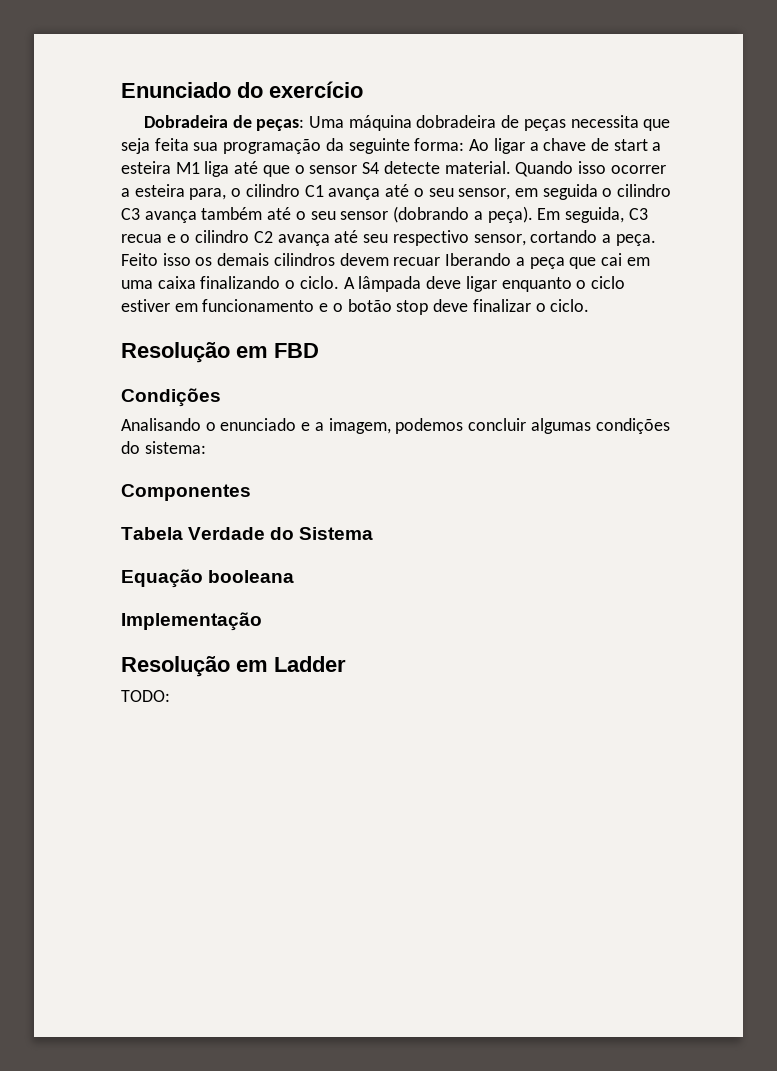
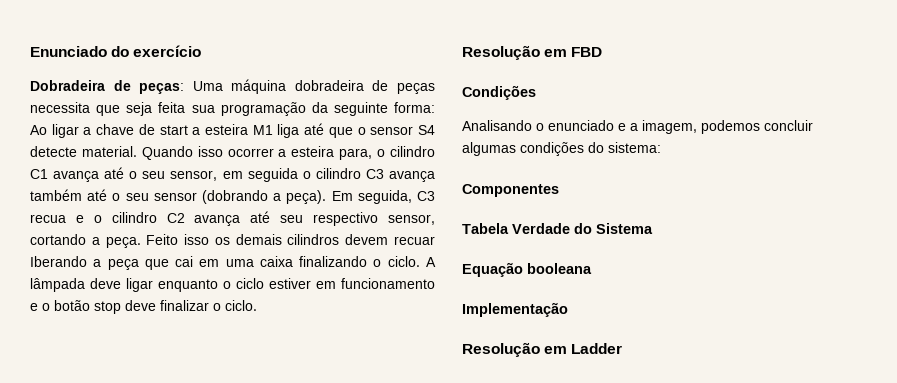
- TODO:

